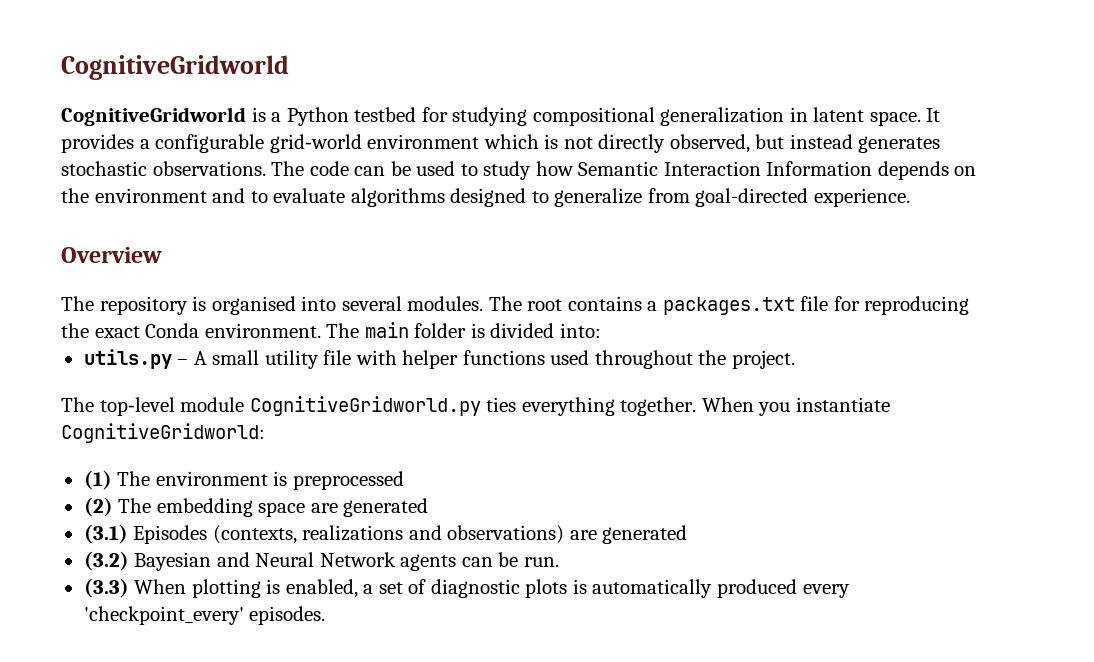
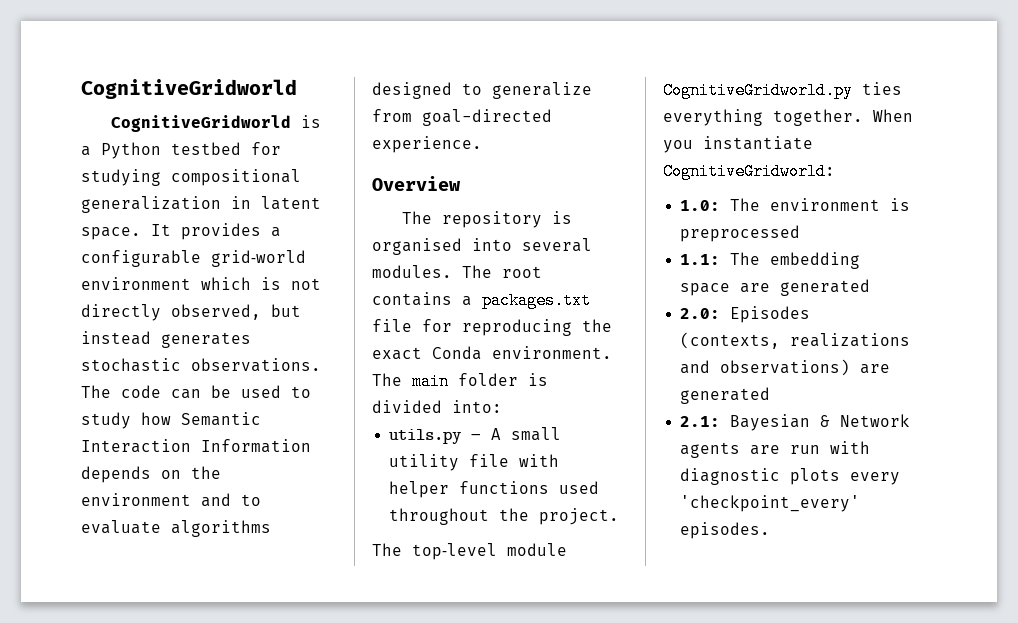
- (1) The environment is preprocessed
+ 1.0: The environment is preprocessed
- (2) The embedding space are generated
+ 1.1: The embedding space are generated
- (3.1) Episodes (contexts, realizations and observations) are generated
+ 2.0: Episodes (contexts, realizations and observations) are generated
- (3.2) Bayesian and Neural Network agents can be run.
- (3.3) When plotting is enabled, a set of diagnostic plots is automatically produced every 'checkpoint_every' episodes.
+ 2.1: Bayesian & Network agents are run with diagnostic plots every 'checkpoint_every' episodes.

